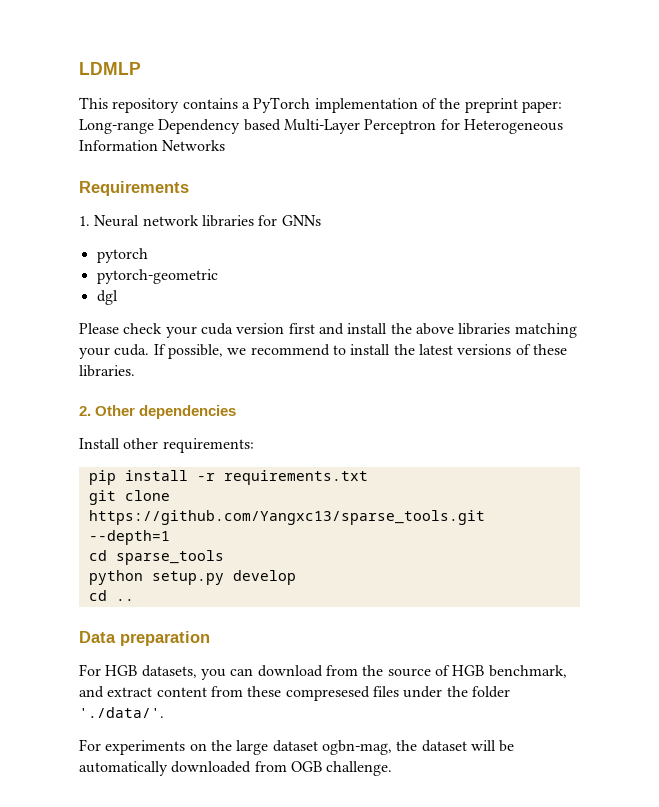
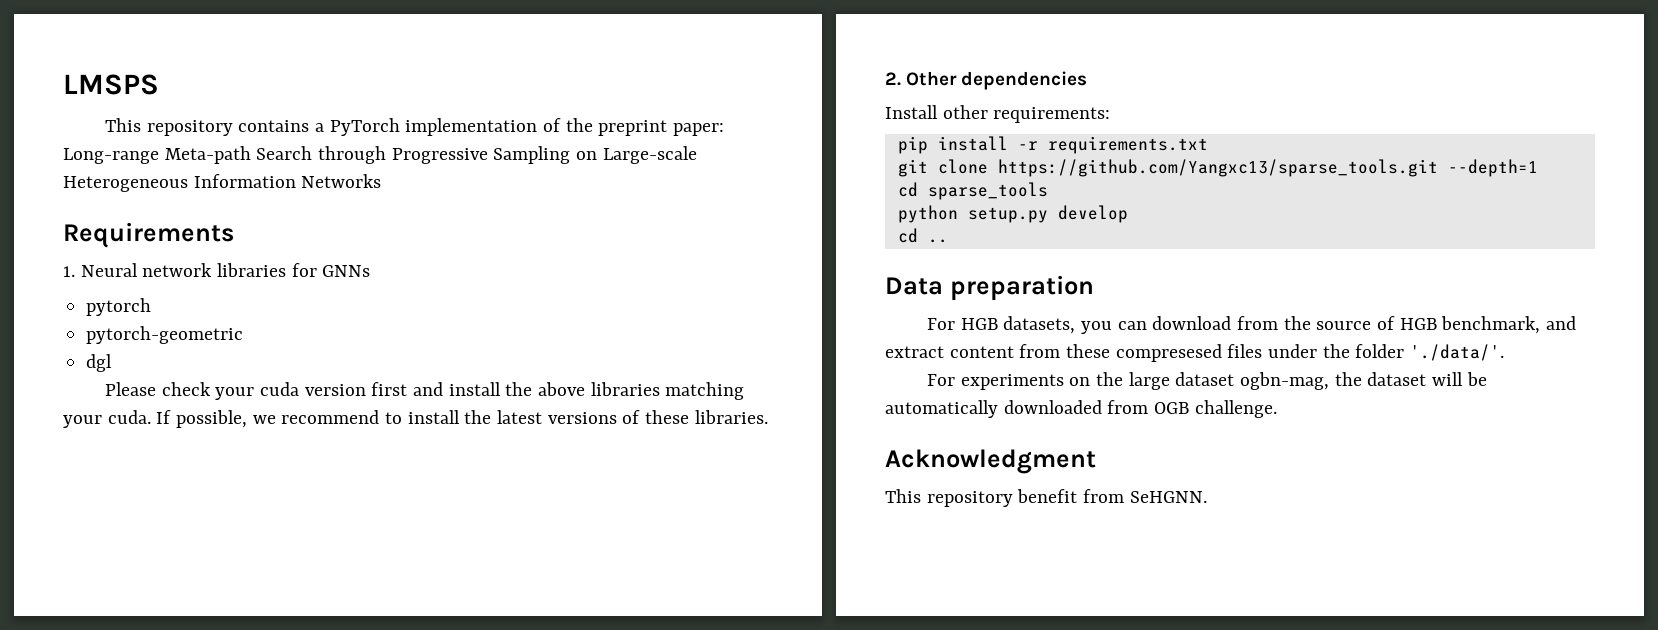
- LDMLP
+ LMSPS
- This repository contains a PyTorch implementation of the preprint paper: Long-range Dependency based Multi-Layer Perceptron for Heterogeneous Information Networks
+ This repository contains a PyTorch implementation of the preprint paper: Long-range Meta-path Search through Progressive Sampling on Large-scale Heterogeneous Information Networks
+ Acknowledgment
+ This repository benefit from SeHGNN.

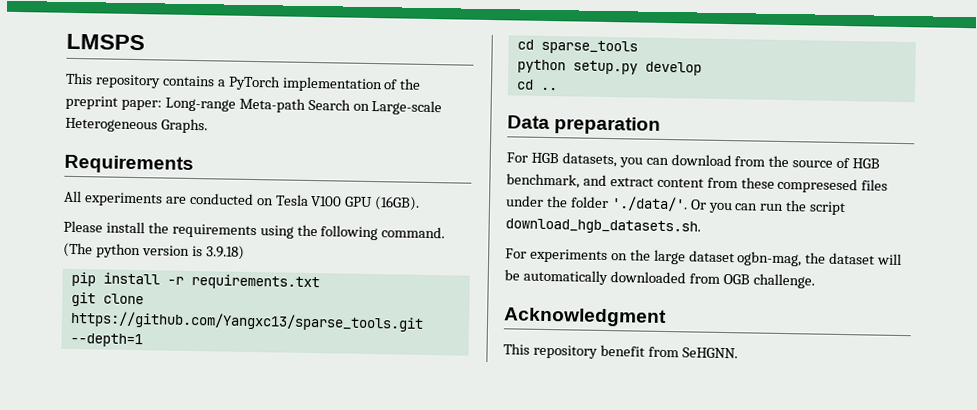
- This repository contains a PyTorch implementation of the preprint paper: Long-range Meta-path Search through Progressive Sampling on Large-scale Heterogeneous Information Networks
+ This repository contains a PyTorch implementation of the preprint paper: Long-range Meta-path Search on Large-scale Heterogeneous Graphs.
- 1. Neural network libraries for GNNs
- pytorch
- pytorch-geometric
- dgl
- Please check your cuda version first and install the above libraries matching your cuda. If possible, we recommend to install the latest versions of these libraries.
- 2. Other dependencies
- Install other requirements:
+ All experiments are conducted on Tesla V100 GPU (16GB).
+ Please install the requirements using the following command. (The python version is 3.9.18)
- For HGB datasets, you can download from the source of HGB benchmark, and extract content from these compresesed files under the folder './data/'.
+ For HGB datasets, you can download from the source of HGB benchmark, and extract content from these compresesed files under the folder './data/'. Or you can run the script download_hgb_datasets.sh.

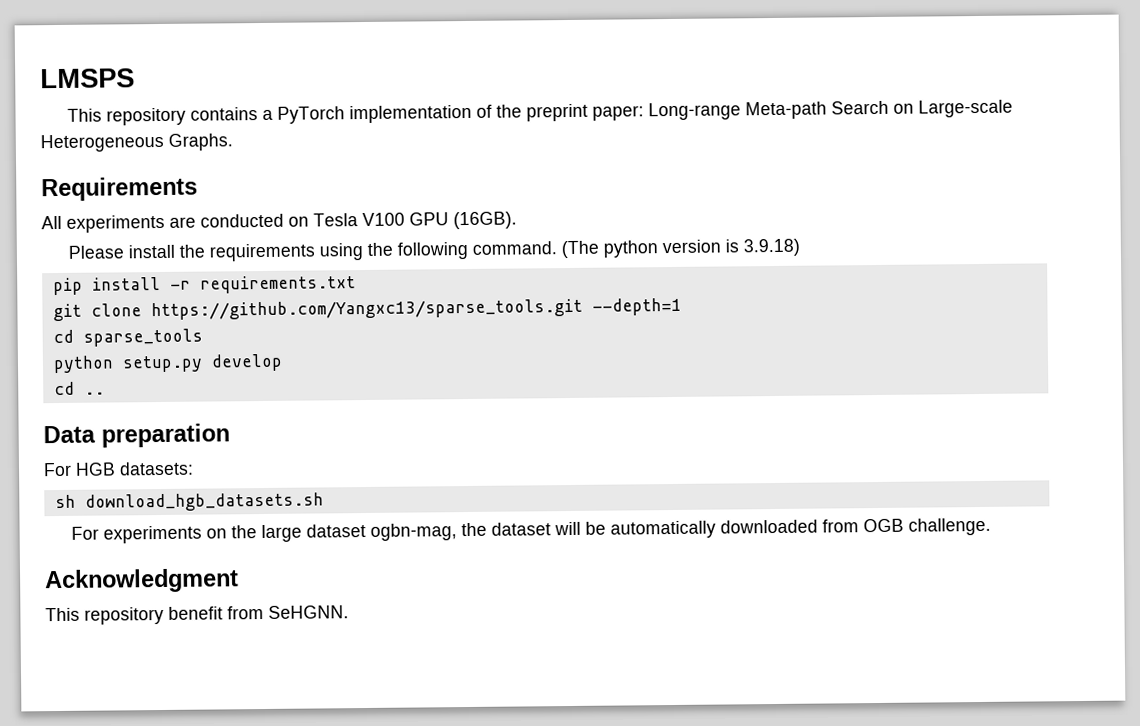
- For HGB datasets, you can download from the source of HGB benchmark, and extract content from these compresesed files under the folder './data/'. Or you can run the script download_hgb_datasets.sh.
+ For HGB datasets:
+ sh download_hgb_datasets.sh

